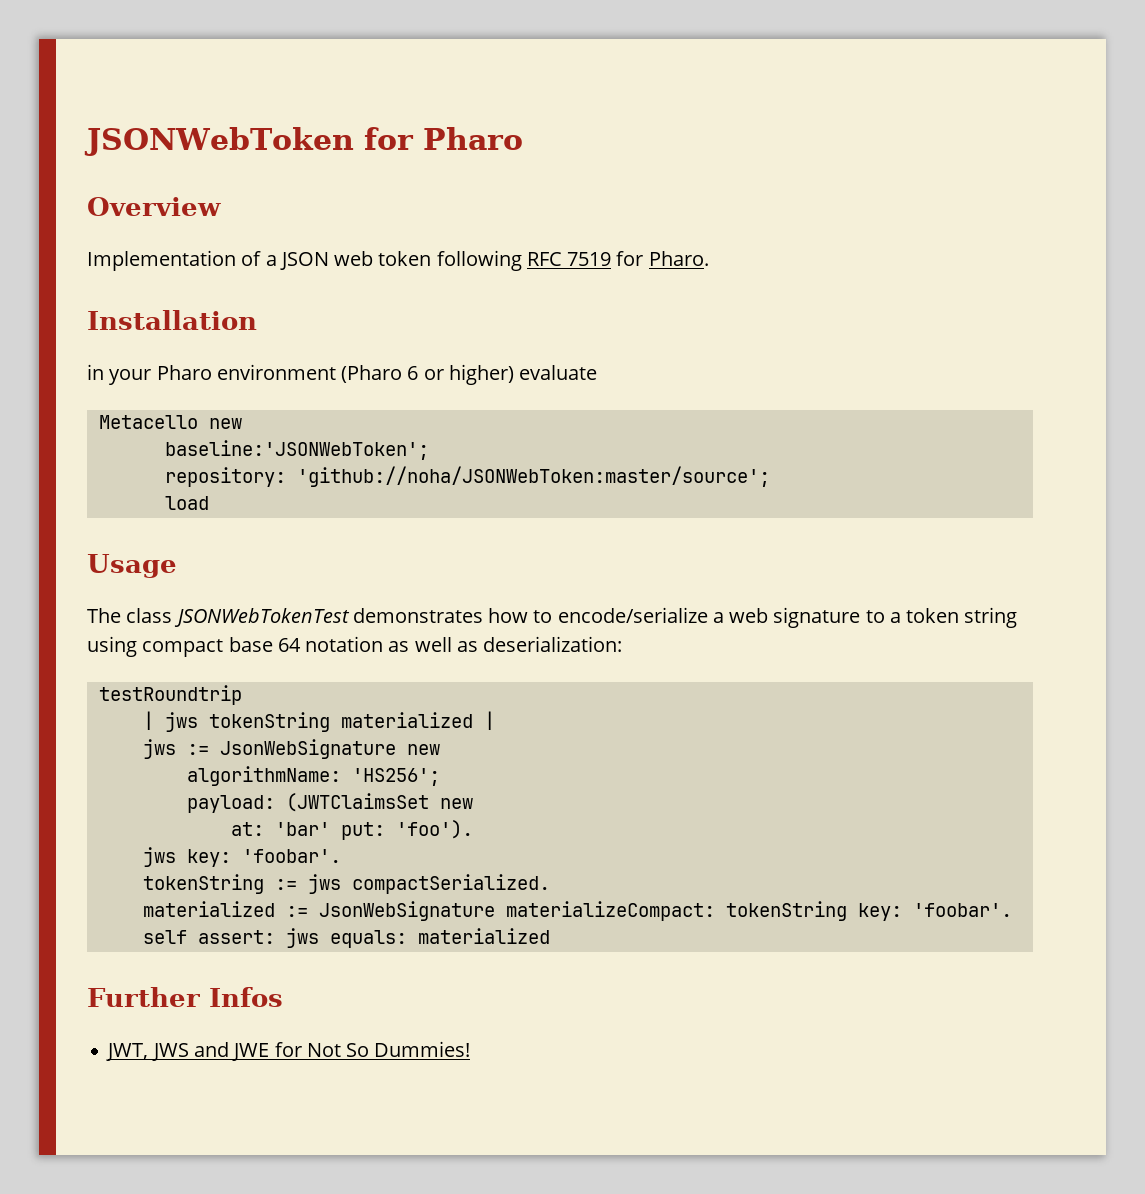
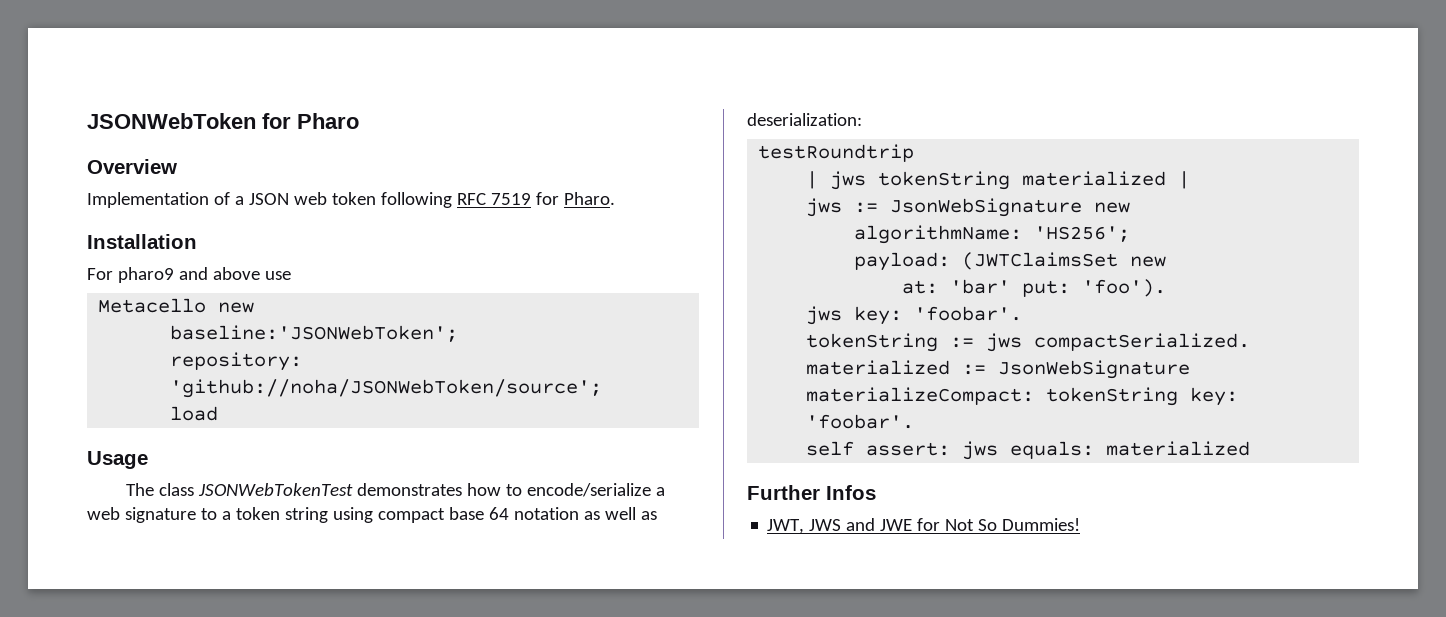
- in your Pharo environment (Pharo 6 or higher) evaluate
+ For pharo9 and above use
- repository: 'github://noha/JSONWebToken:master/source';
+ repository: 'github://noha/JSONWebToken/source';

